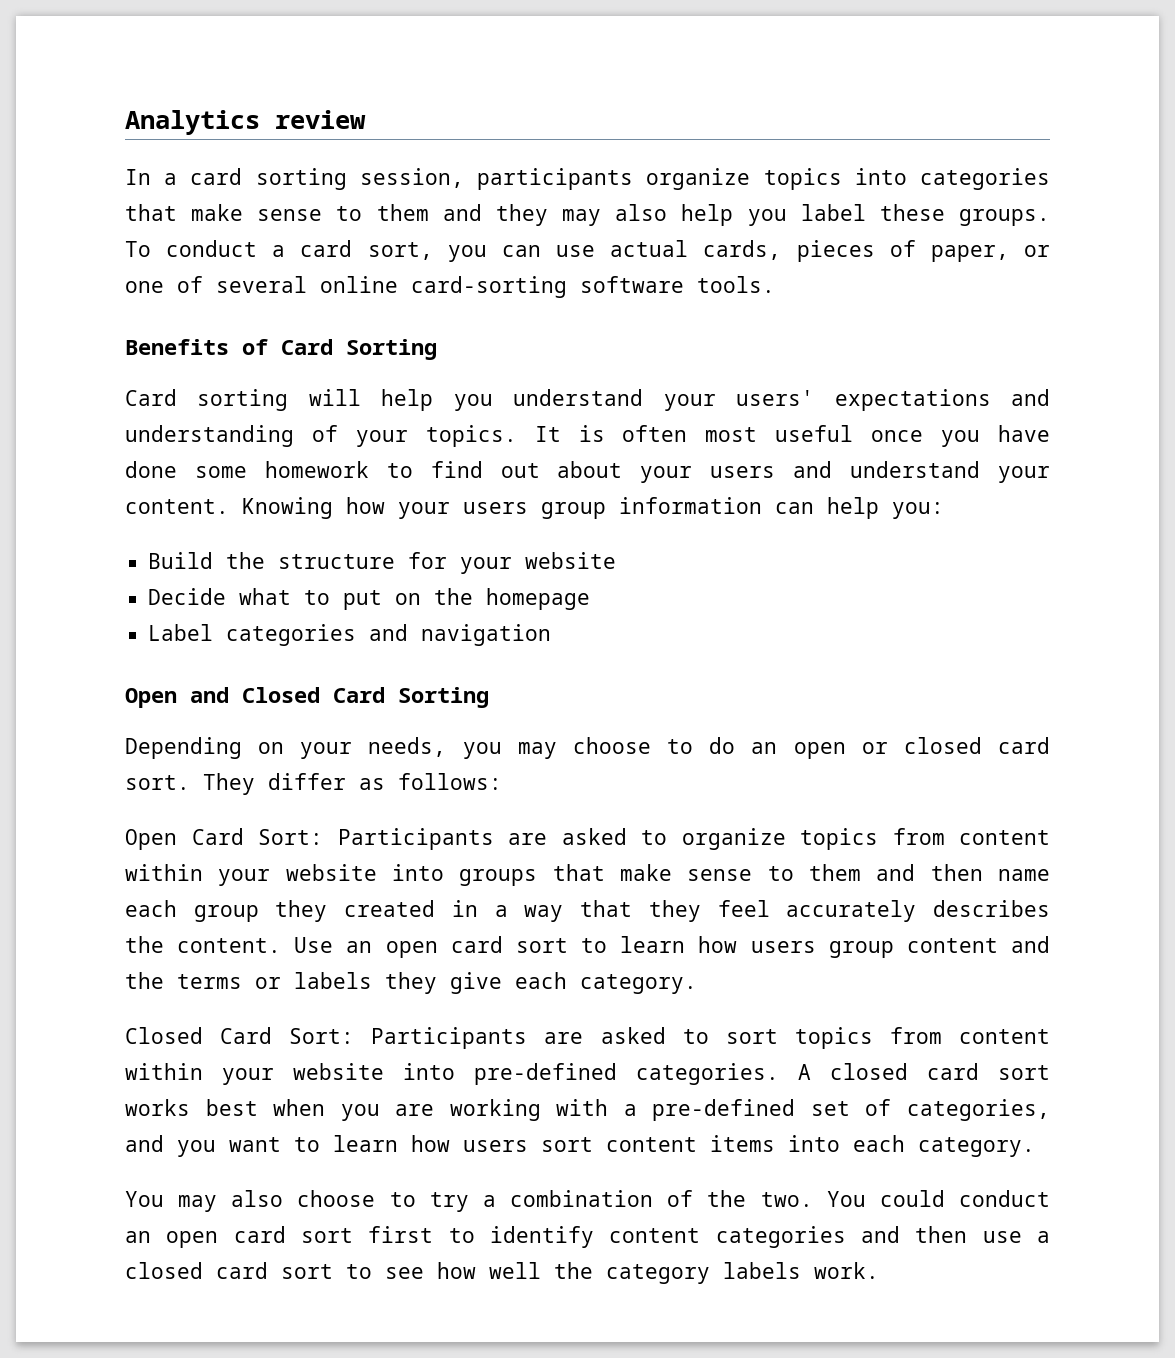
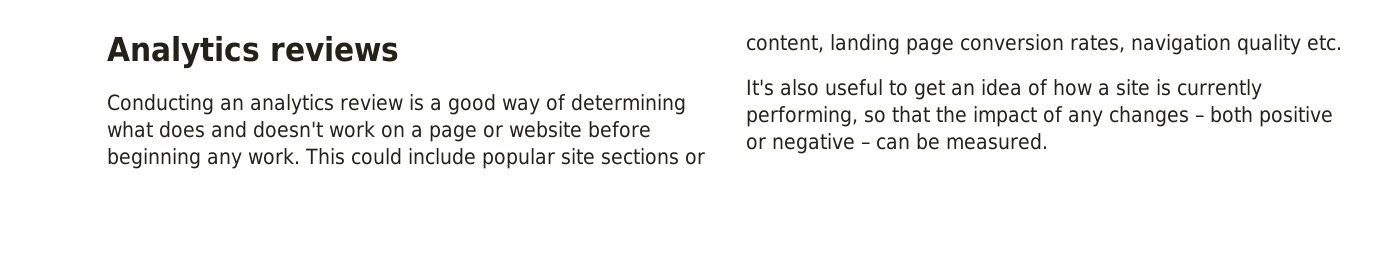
- Analytics review
- In a card sorting session, participants organize topics into categories that make sense to them and they may also help you label these groups. To conduct a card sort, you can use actual cards, pieces of paper, or one of several online card-sorting software tools.
- Benefits of Card Sorting
- Card sorting will help you understand your users' expectations and understanding of your topics. It is often most useful once you have done some homework to find out about your users and understand your content. Knowing how your users group information can help you:
- Build the structure for your website
- Decide what to put on the homepage
- Label categories and navigation
- Open and Closed Card Sorting
- Depending on your needs, you may choose to do an open or closed card sort. They differ as follows:
- Open Card Sort: Participants are asked to organize topics from content within your website into groups that make sense to them and then name each group they created in a way that they feel accurately describes the content. Use an open card sort to learn how users group content and the terms or labels they give each category.
- Closed Card Sort: Participants are asked to sort topics from content within your website into pre-defined categories. A closed card sort works best when you are working with a pre-defined set of categories, and you want to learn how users sort content items into each category.
- You may also choose to try a combination of the two. You could conduct an open card sort first to identify content categories and then use a closed card sort to see how well the category labels work.
+ Analytics reviews
+ Conducting an analytics review is a good way of determining what does and doesn't work on a page or website before beginning any work. This could include popular site sections or content, landing page conversion rates, navigation quality etc.
+ It's also useful to get an idea of how a site is currently performing, so that the impact of any changes – both positive or negative – can be measured.

